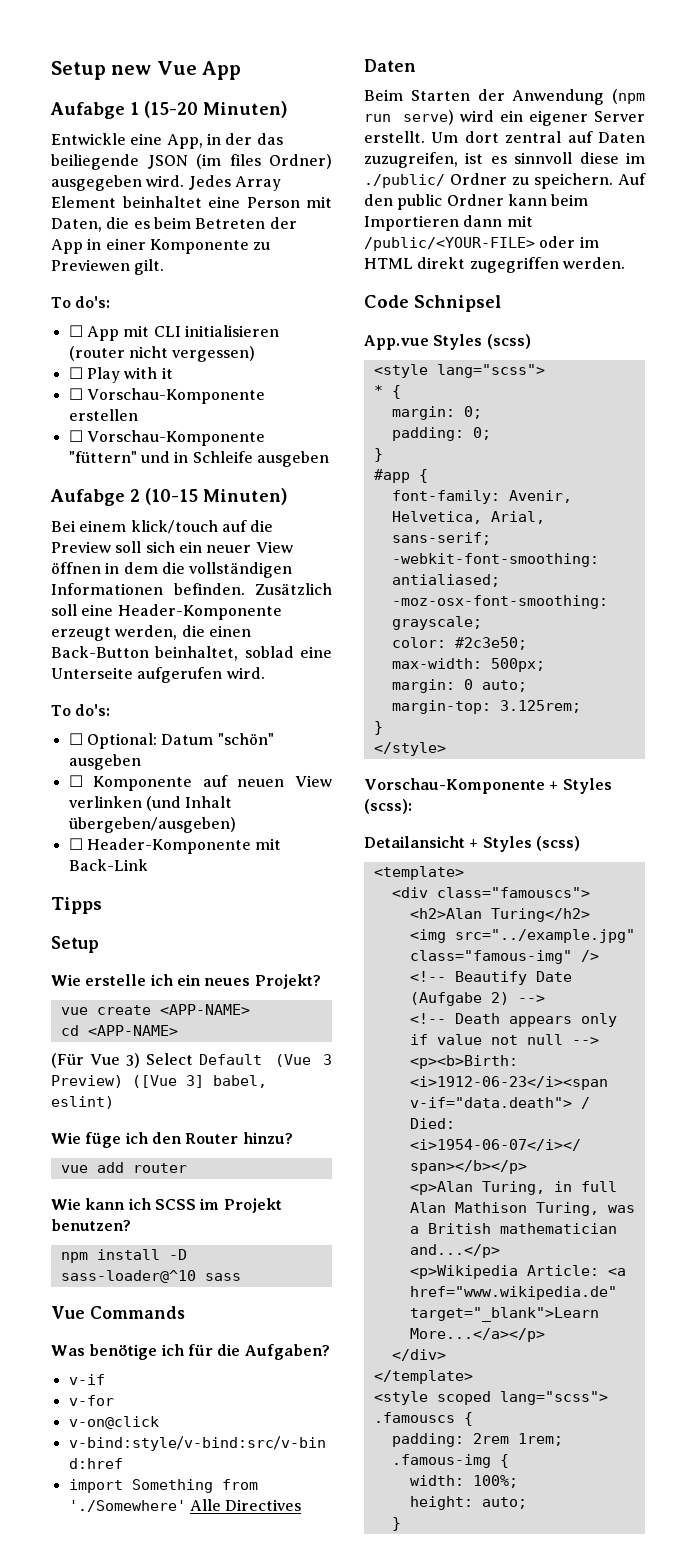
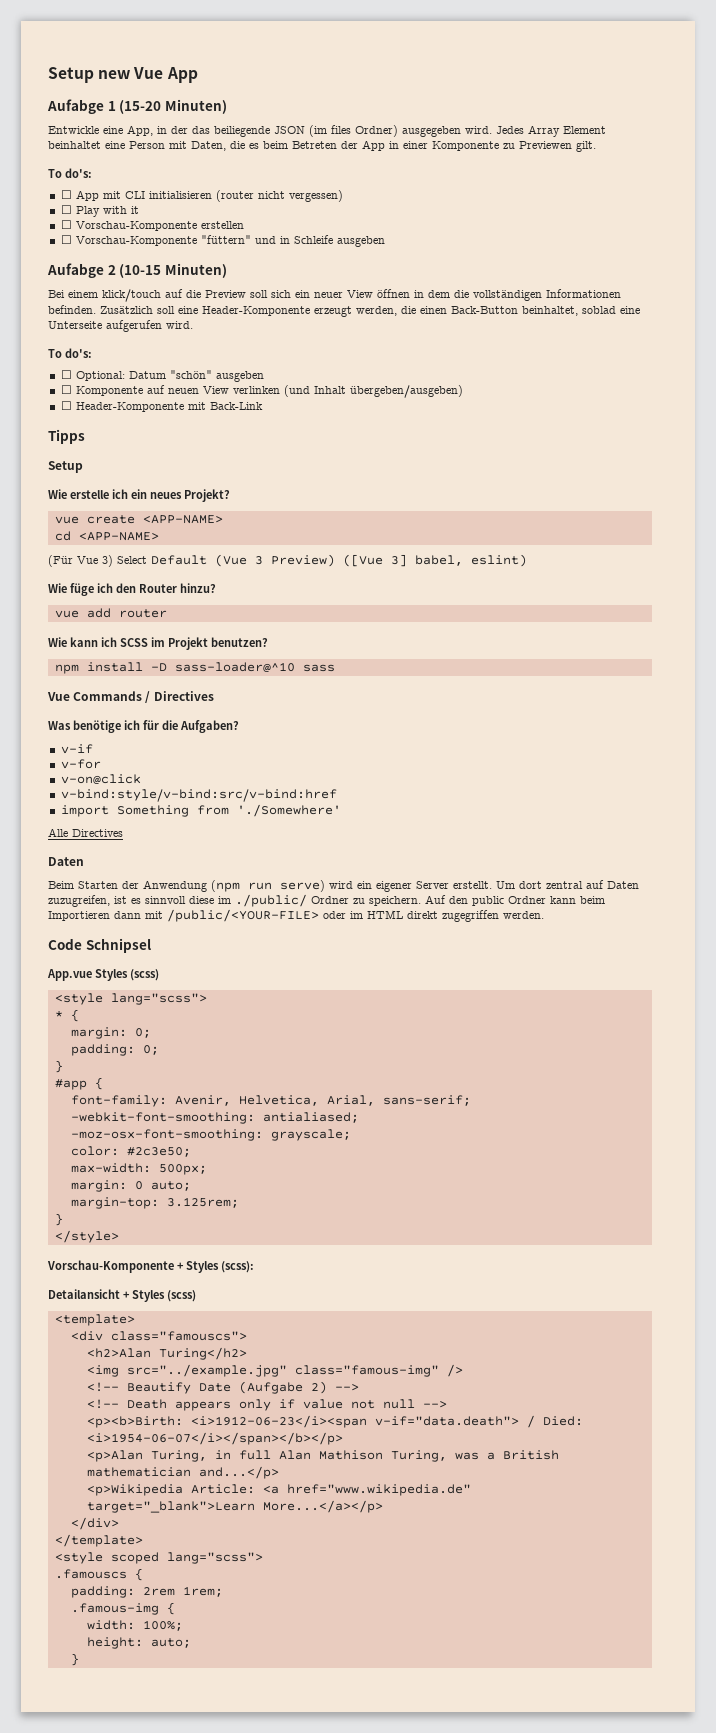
- Vue Commands
+ Vue Commands / Directives
- import Something from './Somewhere' Alle Directives
+ import Something from './Somewhere'
+ Alle Directives

